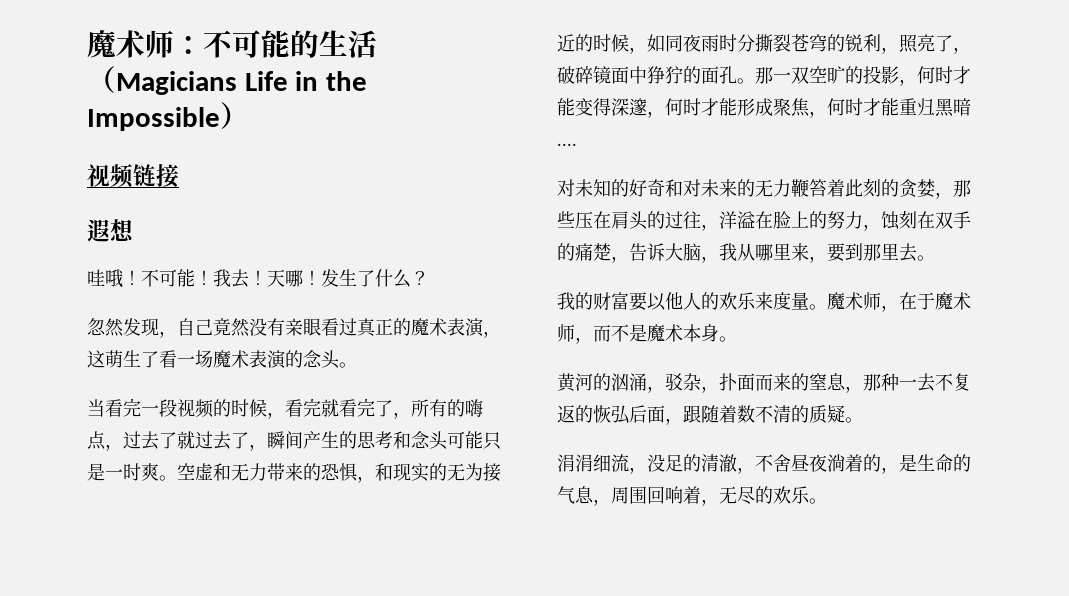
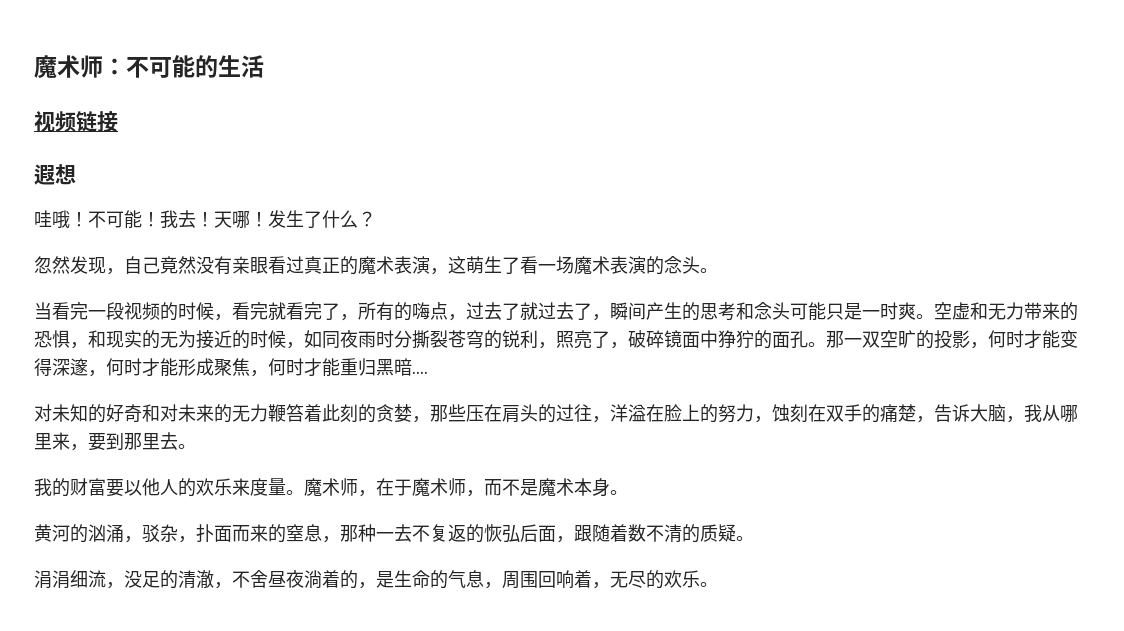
- 魔术师：不可能的生活（Magicians Life in the Impossible）
+ 魔术师：不可能的生活

